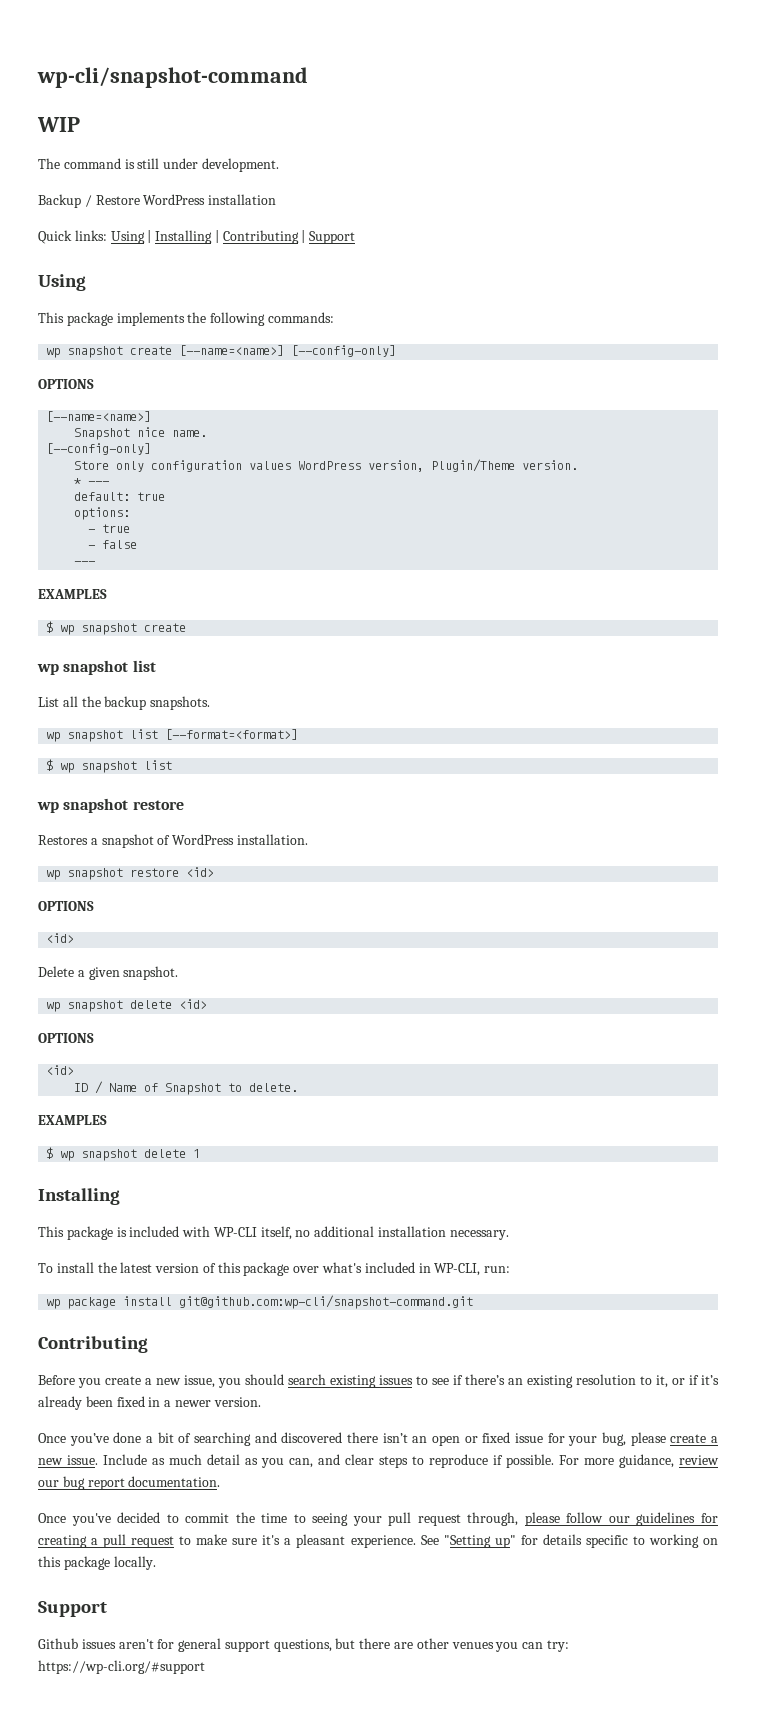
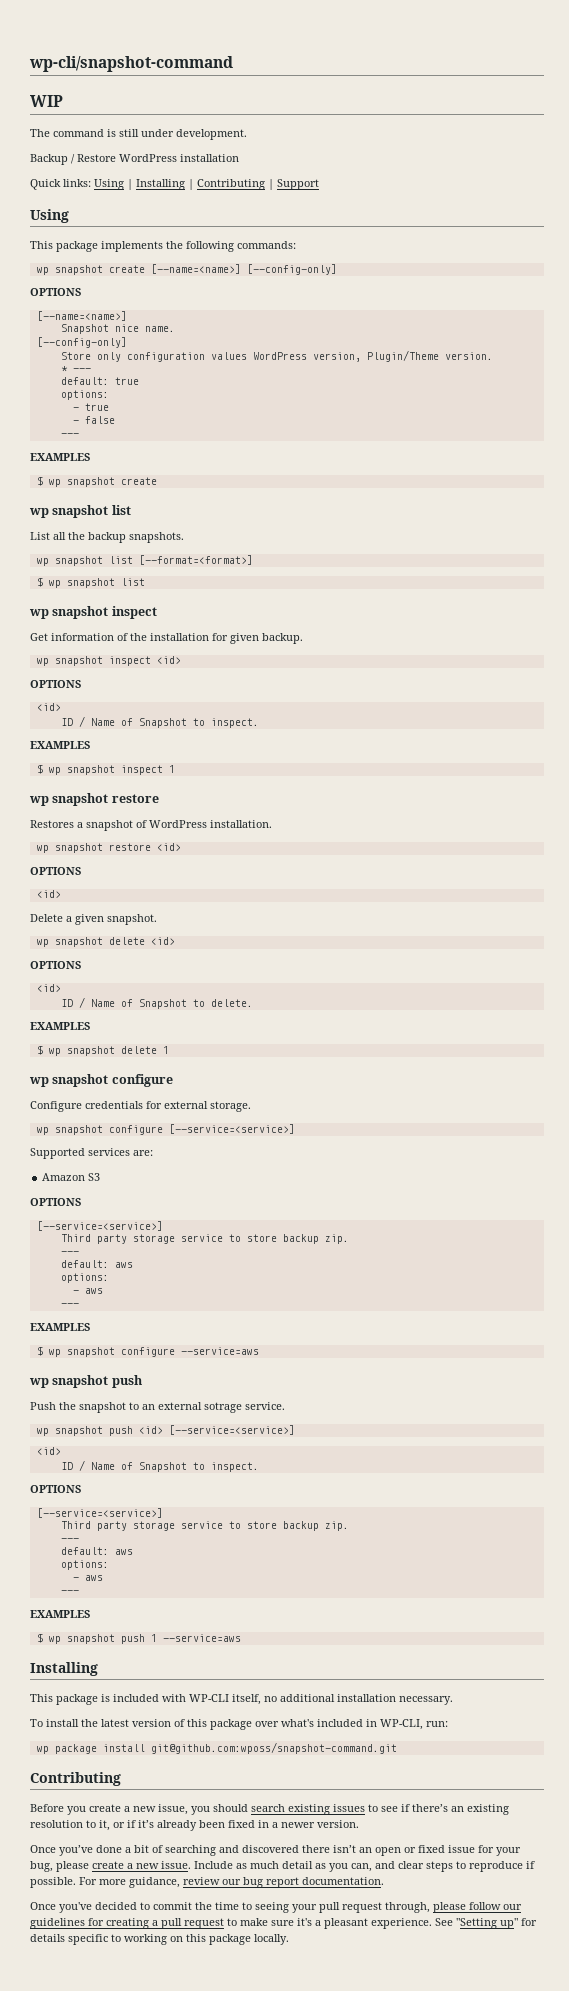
  $ wp snapshot list
+ wp snapshot inspect
+ Get information of the installation for given backup.
+ wp snapshot inspect <id>
+ OPTIONS
+ <id>
+ ID / Name of Snapshot to inspect.
+ EXAMPLES
+ $ wp snapshot inspect 1
  $ wp snapshot delete 1
+ wp snapshot configure
+ Configure credentials for external storage.
+ wp snapshot configure [--service=<service>]
+ Supported services are:
+ Amazon S3
+ OPTIONS
+ [--service=<service>]
+ Third party storage service to store backup zip.
+ ---
+ default: aws
+ options:
+ - aws
+ ---
+ EXAMPLES
+ $ wp snapshot configure --service=aws
+ wp snapshot push
+ Push the snapshot to an external sotrage service.
+ wp snapshot push <id> [--service=<service>]
+ <id>
+ ID / Name of Snapshot to inspect.
+ OPTIONS
+ [--service=<service>]
+ Third party storage service to store backup zip.
+ ---
+ default: aws
+ options:
+ - aws
+ ---
+ EXAMPLES
+ $ wp snapshot push 1 --service=aws
- wp package install git@github.com:wp-cli/snapshot-command.git
+ wp package install git@github.com:wposs/snapshot-command.git
  See "Setting up" for details specific to working on this package locally.
- Support
- Github issues aren't for general support questions, but there are other venues you can try: https://wp-cli.org/#support

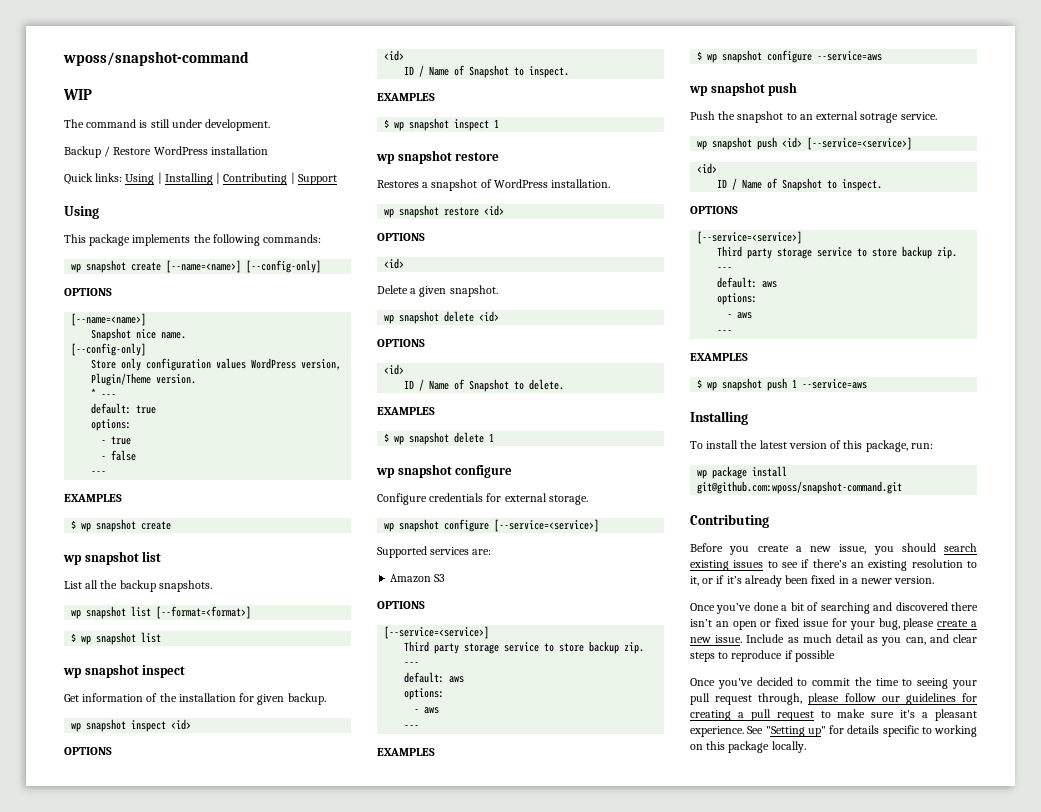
- wp-cli/snapshot-command
+ wposs/snapshot-command
- This package is included with WP-CLI itself, no additional installation necessary.
- To install the latest version of this package over what's included in WP-CLI, run:
+ To install the latest version of this package, run:
- Include as much detail as you can, and clear steps to reproduce if possible. For more guidance, review our bug report documentation.
+ Include as much detail as you can, and clear steps to reproduce if possible

